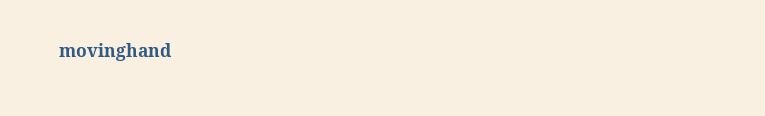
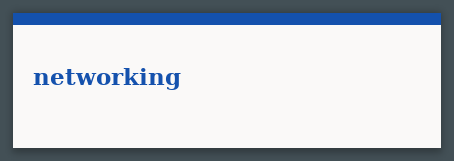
- movinghand
+ networking

